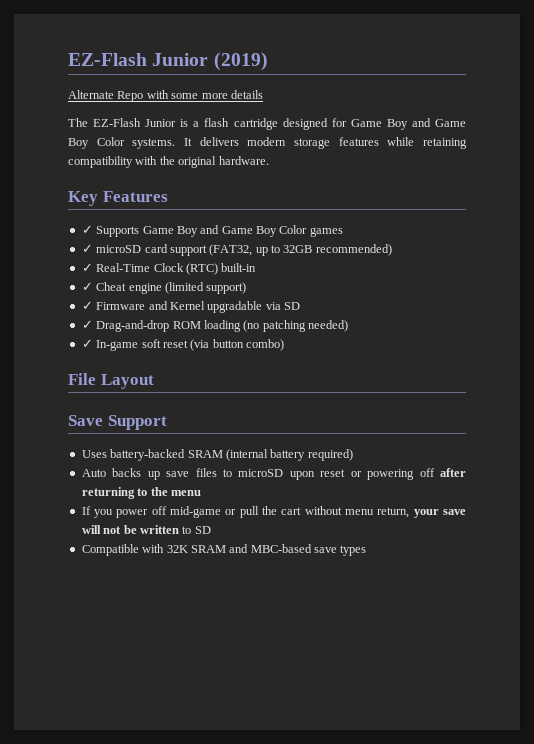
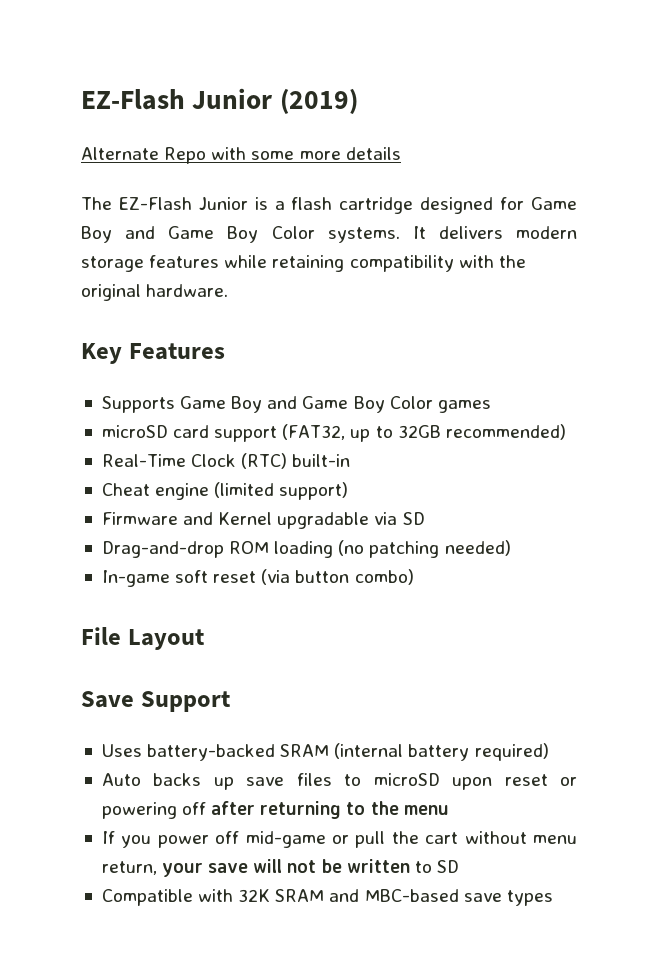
- ✓ Supports Game Boy and Game Boy Color games
+ Supports Game Boy and Game Boy Color games
- ✓ microSD card support (FAT32, up to 32GB recommended)
+ microSD card support (FAT32, up to 32GB recommended)
- ✓ Real-Time Clock (RTC) built-in
+ Real-Time Clock (RTC) built-in
- ✓ Cheat engine (limited support)
+ Cheat engine (limited support)
- ✓ Firmware and Kernel upgradable via SD
+ Firmware and Kernel upgradable via SD
- ✓ Drag-and-drop ROM loading (no patching needed)
+ Drag-and-drop ROM loading (no patching needed)
- ✓ In-game soft reset (via button combo)
+ In-game soft reset (via button combo)

